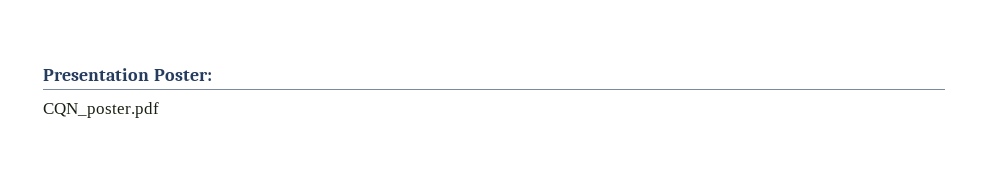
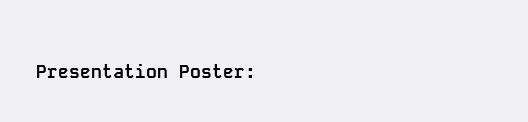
- CQN_poster.pdf

